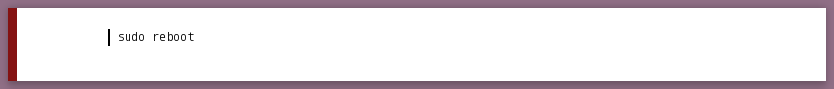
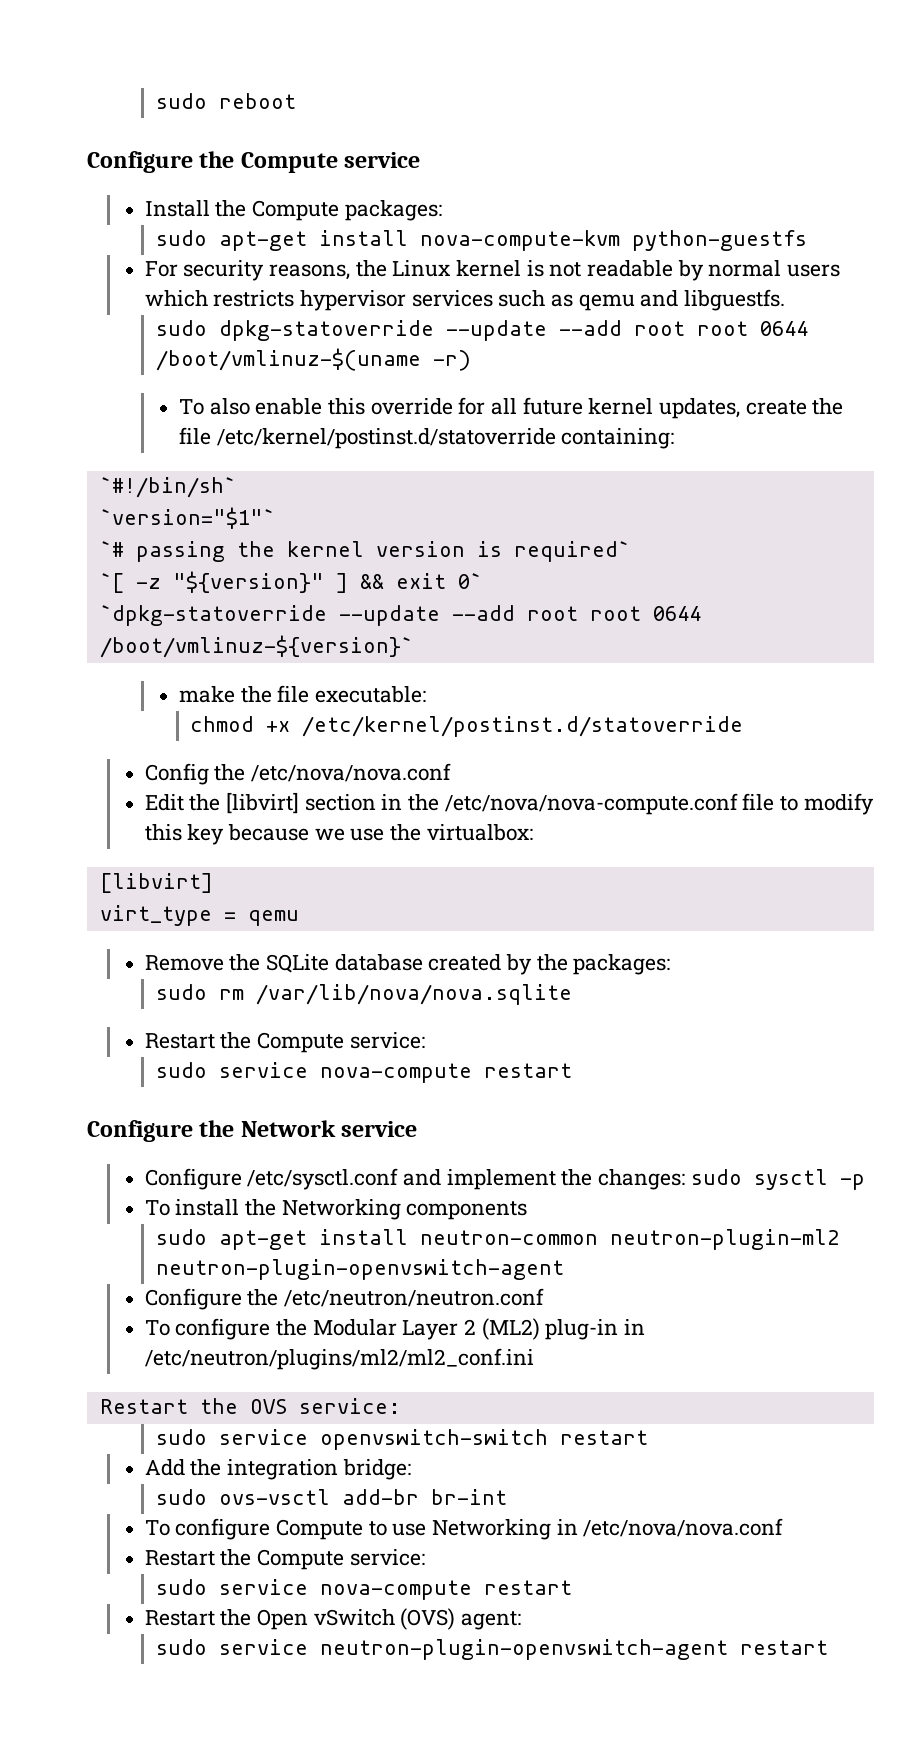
+ Configure the Compute service
+ Install the Compute packages:
+ sudo apt-get install nova-compute-kvm python-guestfs
+ For security reasons, the Linux kernel is not readable by normal users which restricts hypervisor services such as qemu and libguestfs.
+ sudo dpkg-statoverride --update --add root root 0644 /boot/vmlinuz-$(uname -r)
+ To also enable this override for all future kernel updates, create the file /etc/kernel/postinst.d/statoverride containing:
+ `#!/bin/sh`
+ `version="$1"`
+ `# passing the kernel version is required`
+ `[ -z "${version}" ] && exit 0`
+ `dpkg-statoverride --update --add root root 0644 /boot/vmlinuz-${version}`
+ make the file executable:
+ chmod +x /etc/kernel/postinst.d/statoverride
+ Config the /etc/nova/nova.conf
+ Edit the [libvirt] section in the /etc/nova/nova-compute.conf file to modify this key because we use the virtualbox:
+ [libvirt]
+ virt_type = qemu
+ Remove the SQLite database created by the packages:
+ sudo rm /var/lib/nova/nova.sqlite
+ Restart the Compute service:
+ sudo service nova-compute restart
+ Configure the Network service
+ Configure /etc/sysctl.conf and implement the changes: sudo sysctl -p
+ To install the Networking components
+ sudo apt-get install neutron-common neutron-plugin-ml2 neutron-plugin-openvswitch-agent
+ Configure the /etc/neutron/neutron.conf
+ To configure the Modular Layer 2 (ML2) plug-in in /etc/neutron/plugins/ml2/ml2_conf.ini
+ Restart the OVS service:
+ sudo service openvswitch-switch restart
+ Add the integration bridge:
+ sudo ovs-vsctl add-br br-int
+ To configure Compute to use Networking in /etc/nova/nova.conf
+ Restart the Compute service:
+ sudo service nova-compute restart
+ Restart the Open vSwitch (OVS) agent:
+ sudo service neutron-plugin-openvswitch-agent restart

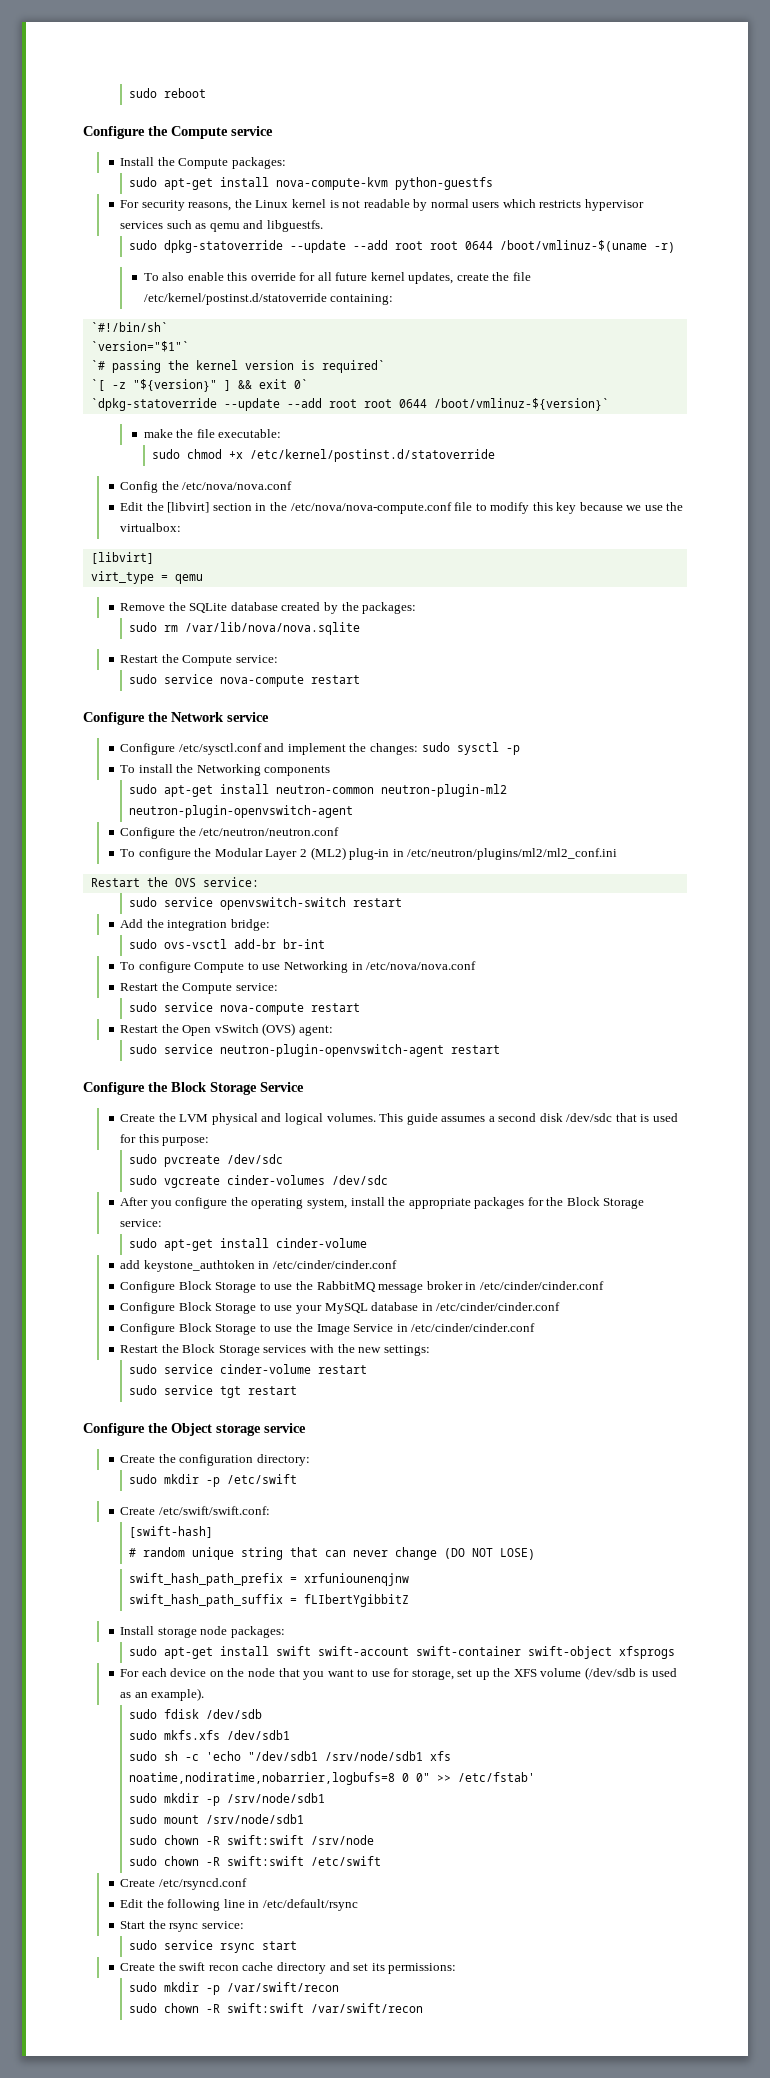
- chmod +x /etc/kernel/postinst.d/statoverride
+ sudo chmod +x /etc/kernel/postinst.d/statoverride
+ Configure the Block Storage Service
+ Create the LVM physical and logical volumes. This guide assumes a second disk /dev/sdc that is used for this purpose:
+ sudo pvcreate /dev/sdc
+ sudo vgcreate cinder-volumes /dev/sdc
+ After you configure the operating system, install the appropriate packages for the Block Storage service:
+ sudo apt-get install cinder-volume
+ add keystone_authtoken in /etc/cinder/cinder.conf
+ Configure Block Storage to use the RabbitMQ message broker in /etc/cinder/cinder.conf
+ Configure Block Storage to use your MySQL database in /etc/cinder/cinder.conf
+ Configure Block Storage to use the Image Service in /etc/cinder/cinder.conf
+ Restart the Block Storage services with the new settings:
+ sudo service cinder-volume restart
+ sudo service tgt restart
+ Configure the Object storage service
+ Create the configuration directory:
+ sudo mkdir -p /etc/swift
+ Create /etc/swift/swift.conf:
+ [swift-hash]
+ # random unique string that can never change (DO NOT LOSE)
+ swift_hash_path_prefix = xrfuniounenqjnw
+ swift_hash_path_suffix = fLIbertYgibbitZ
+ Install storage node packages:
+ sudo apt-get install swift swift-account swift-container swift-object xfsprogs
+ For each device on the node that you want to use for storage, set up the XFS volume (/dev/sdb is used as an example).
+ sudo fdisk /dev/sdb
+ sudo mkfs.xfs /dev/sdb1
+ sudo sh -c 'echo "/dev/sdb1 /srv/node/sdb1 xfs noatime,nodiratime,nobarrier,logbufs=8 0 0" >> /etc/fstab'
+ sudo mkdir -p /srv/node/sdb1
+ sudo mount /srv/node/sdb1
+ sudo chown -R swift:swift /srv/node
+ sudo chown -R swift:swift /etc/swift
+ Create /etc/rsyncd.conf
+ Edit the following line in /etc/default/rsync
+ Start the rsync service:
+ sudo service rsync start
+ Create the swift recon cache directory and set its permissions:
+ sudo mkdir -p /var/swift/recon
+ sudo chown -R swift:swift /var/swift/recon

